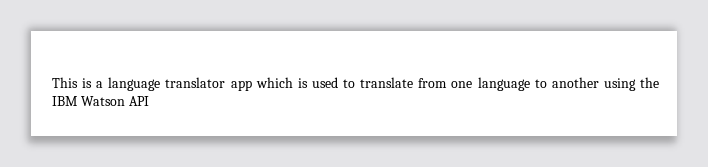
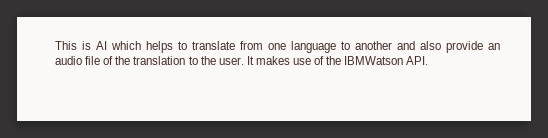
- This is a language translator app which is used to translate from one language to another using the IBM Watson API
+ This is AI which helps to translate from one language to another and also provide an audio file of the translation to the user. It makes use of the IBMWatson API.

